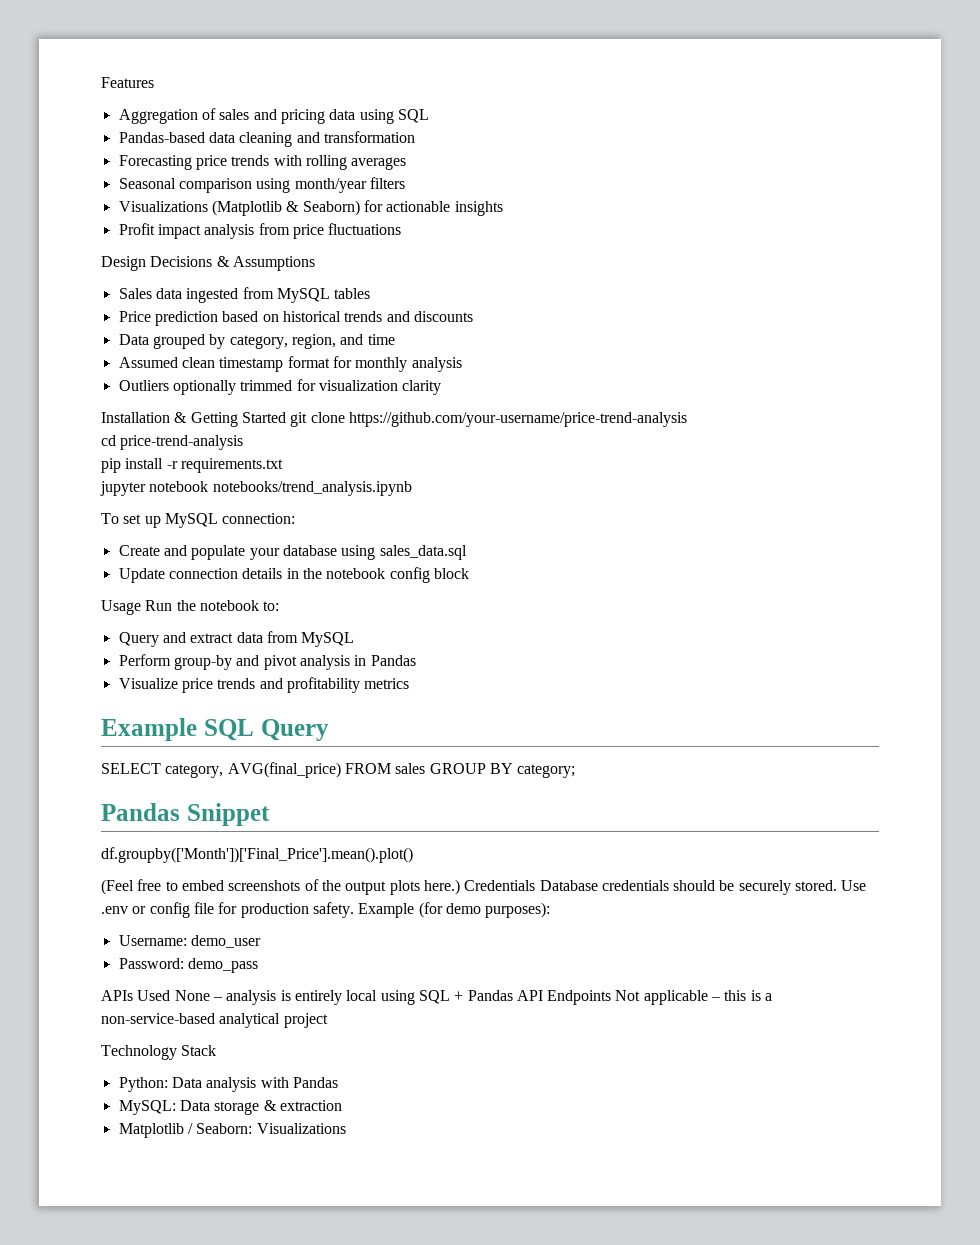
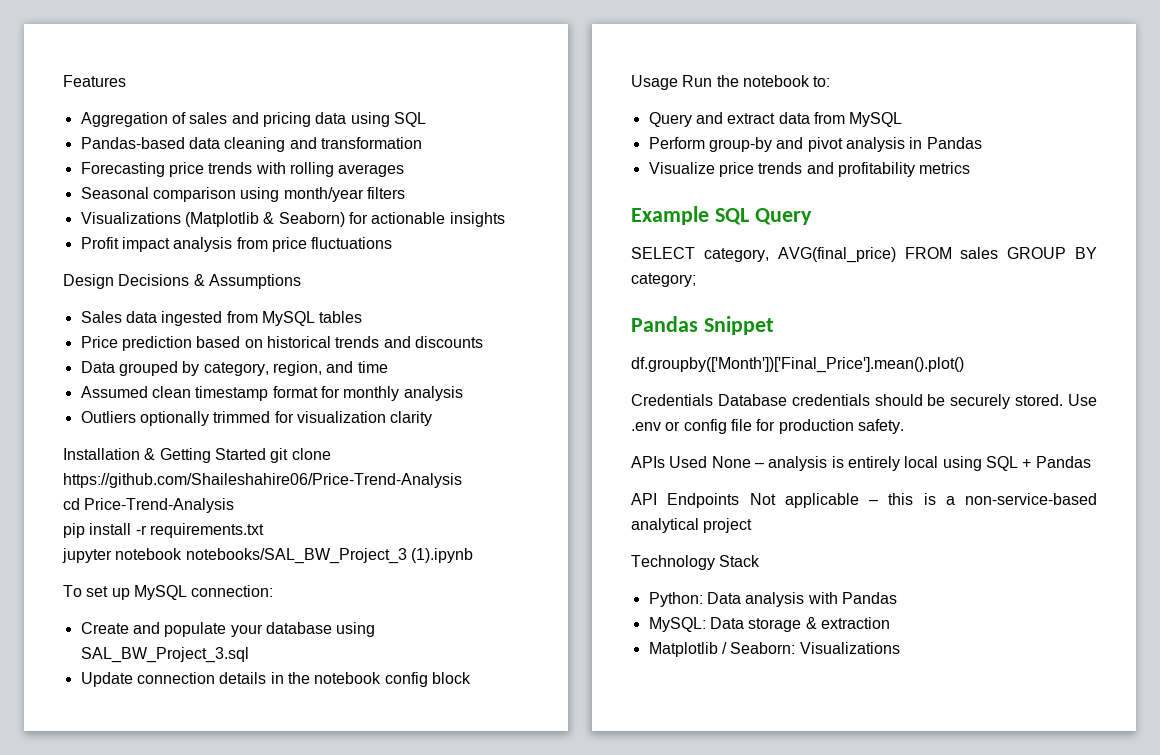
- Installation & Getting Started git clone https://github.com/your-username/price-trend-analysis
+ Installation & Getting Started git clone https://github.com/Shaileshahire06/Price-Trend-Analysis
- cd price-trend-analysis
+ cd Price-Trend-Analysis
- jupyter notebook notebooks/trend_analysis.ipynb
+ jupyter notebook notebooks/SAL_BW_Project_3 (1).ipynb
- Create and populate your database using sales_data.sql
+ Create and populate your database using SAL_BW_Project_3.sql
- (Feel free to embed screenshots of the output plots here.)
- Example (for demo purposes):
- Username: demo_user
- Password: demo_pass
- APIs Used None – analysis is entirely local using SQL + Pandas API Endpoints Not applicable – this is a non-service-based analytical project
+ APIs Used None – analysis is entirely local using SQL + Pandas
+ API Endpoints Not applicable – this is a non-service-based analytical project

